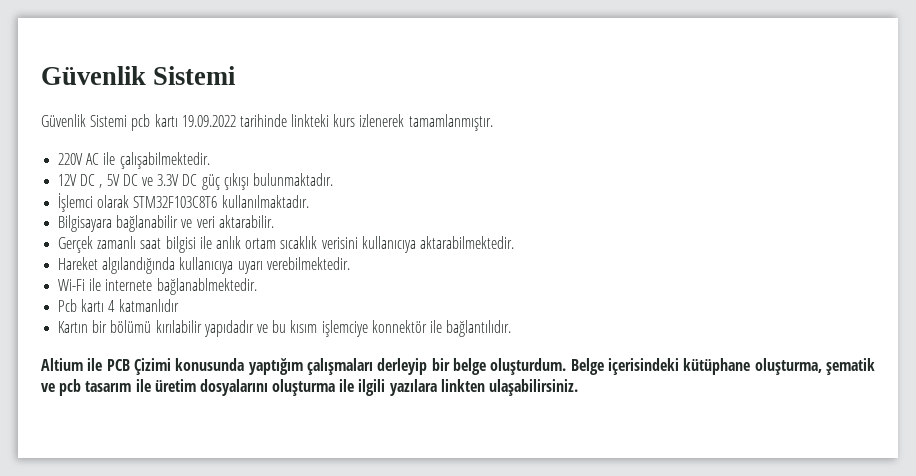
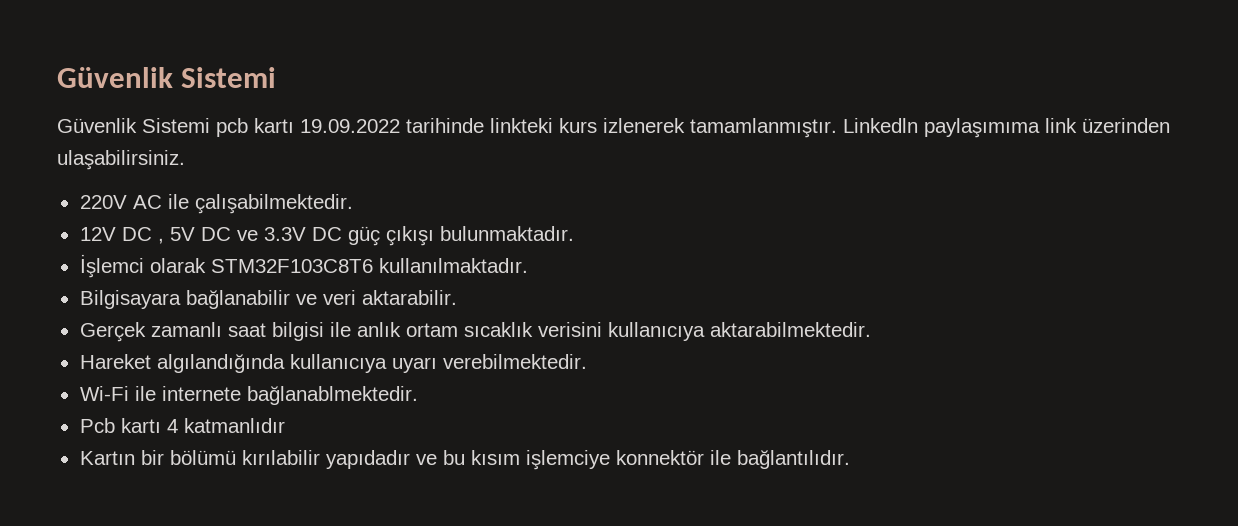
+ Linkedln paylaşımıma link üzerinden ulaşabilirsiniz.
- Altium ile PCB Çizimi konusunda yaptığım çalışmaları derleyip bir belge oluşturdum. Belge içerisindeki kütüphane oluşturma, şematik ve pcb tasarım ile üretim dosyalarını oluşturma ile ilgili yazılara linkten ulaşabilirsiniz.

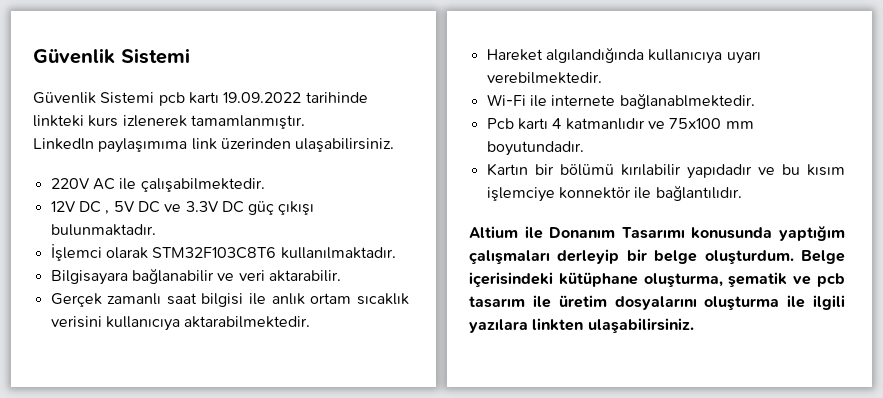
- Güvenlik Sistemi pcb kartı 19.09.2022 tarihinde linkteki kurs izlenerek tamamlanmıştır. Linkedln paylaşımıma link üzerinden ulaşabilirsiniz.
+ Güvenlik Sistemi pcb kartı 19.09.2022 tarihinde linkteki kurs izlenerek tamamlanmıştır.
+ Linkedln paylaşımıma link üzerinden ulaşabilirsiniz.
- Pcb kartı 4 katmanlıdır
+ Pcb kartı 4 katmanlıdır ve 75x100 mm boyutundadır.
+ Altium ile Donanım Tasarımı konusunda yaptığım çalışmaları derleyip bir belge oluşturdum. Belge içerisindeki kütüphane oluşturma, şematik ve pcb tasarım ile üretim dosyalarını oluşturma ile ilgili yazılara linkten ulaşabilirsiniz.

